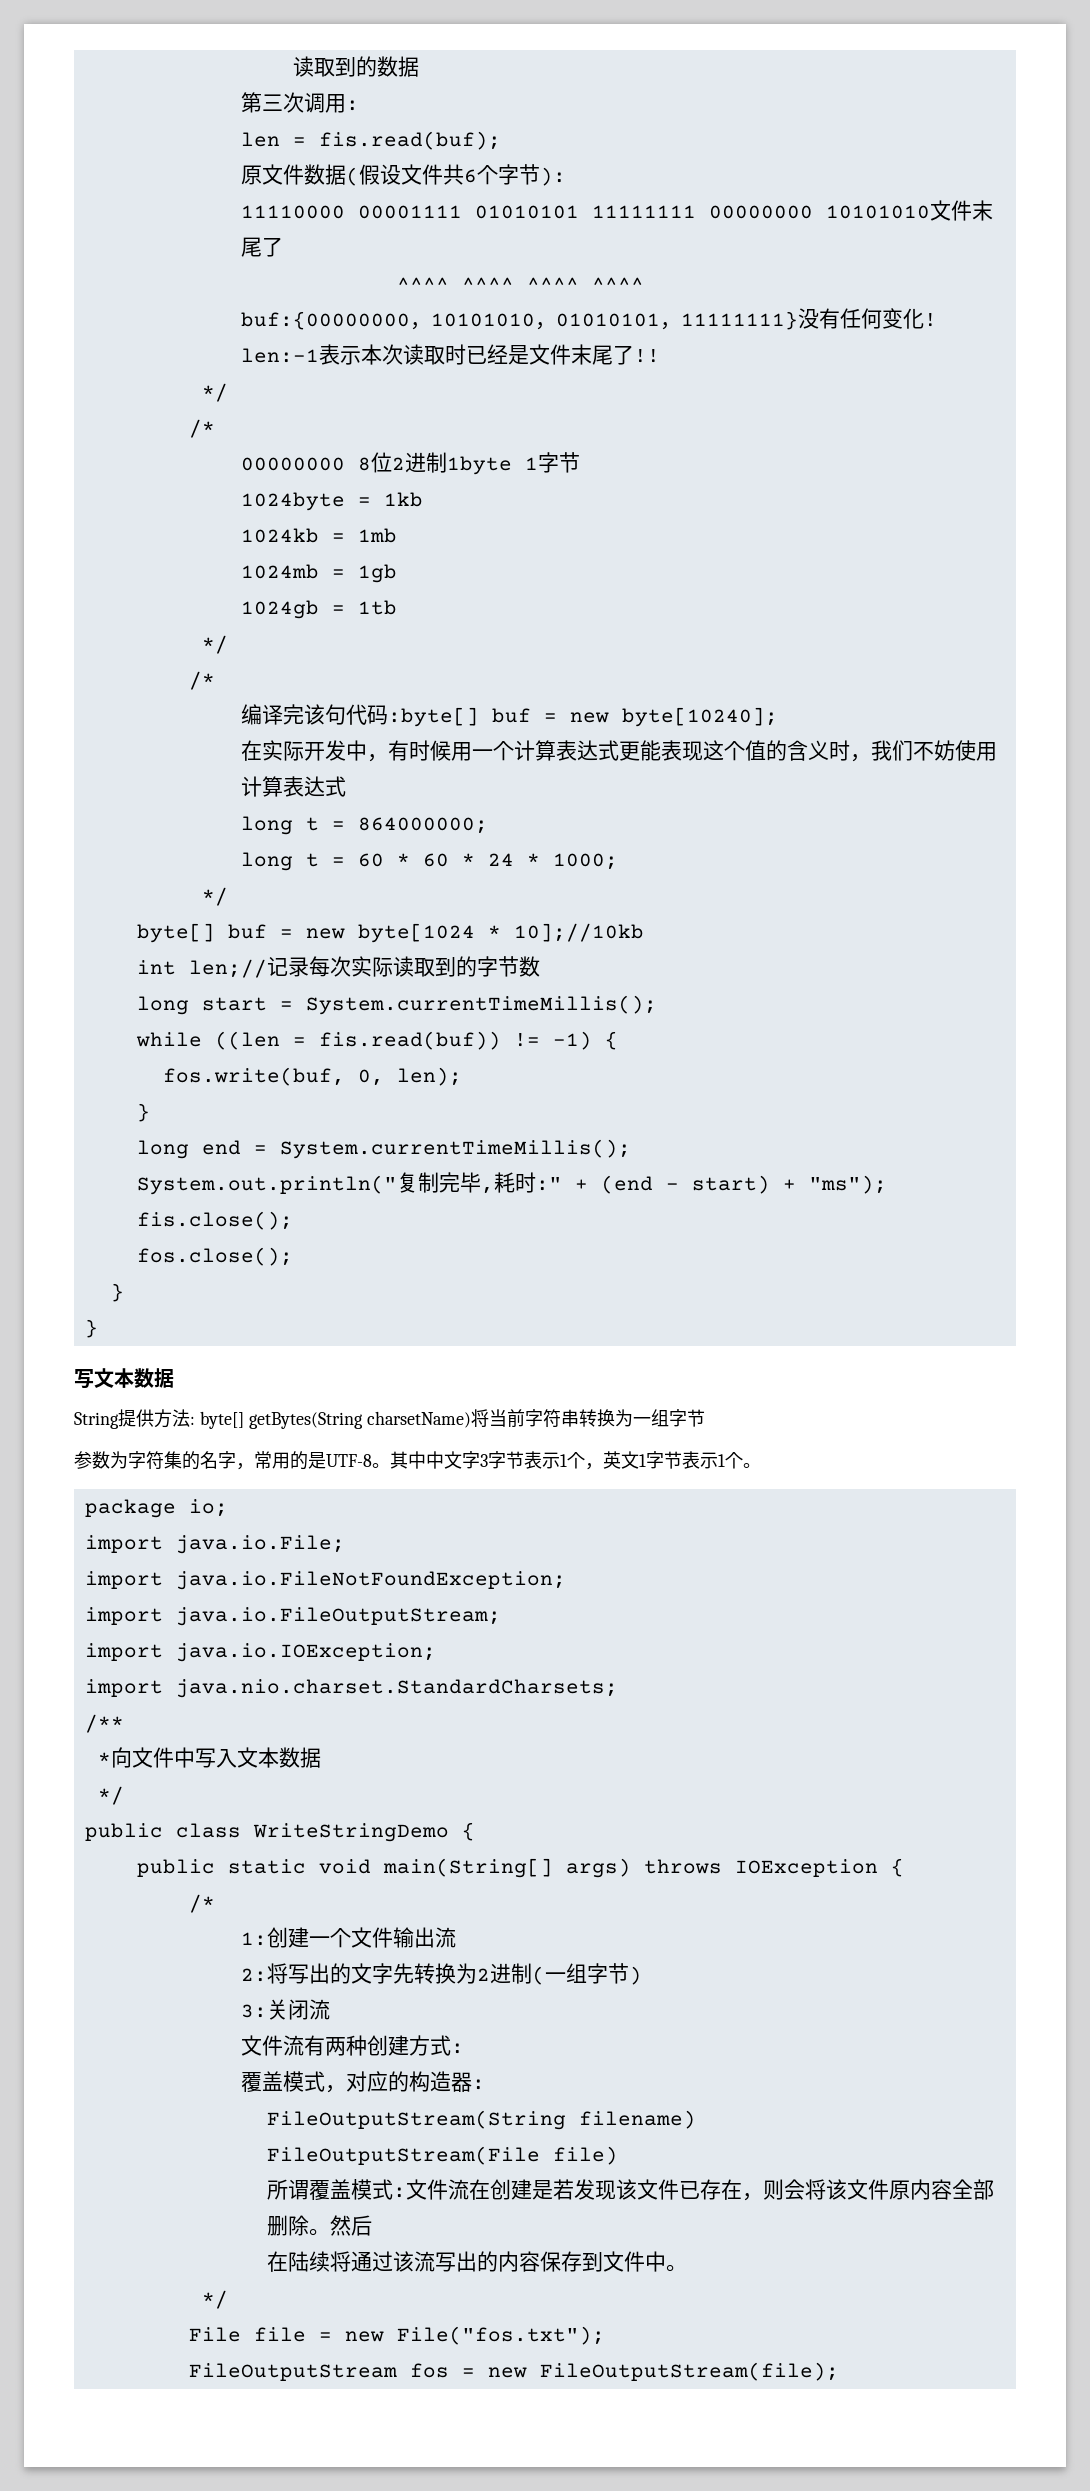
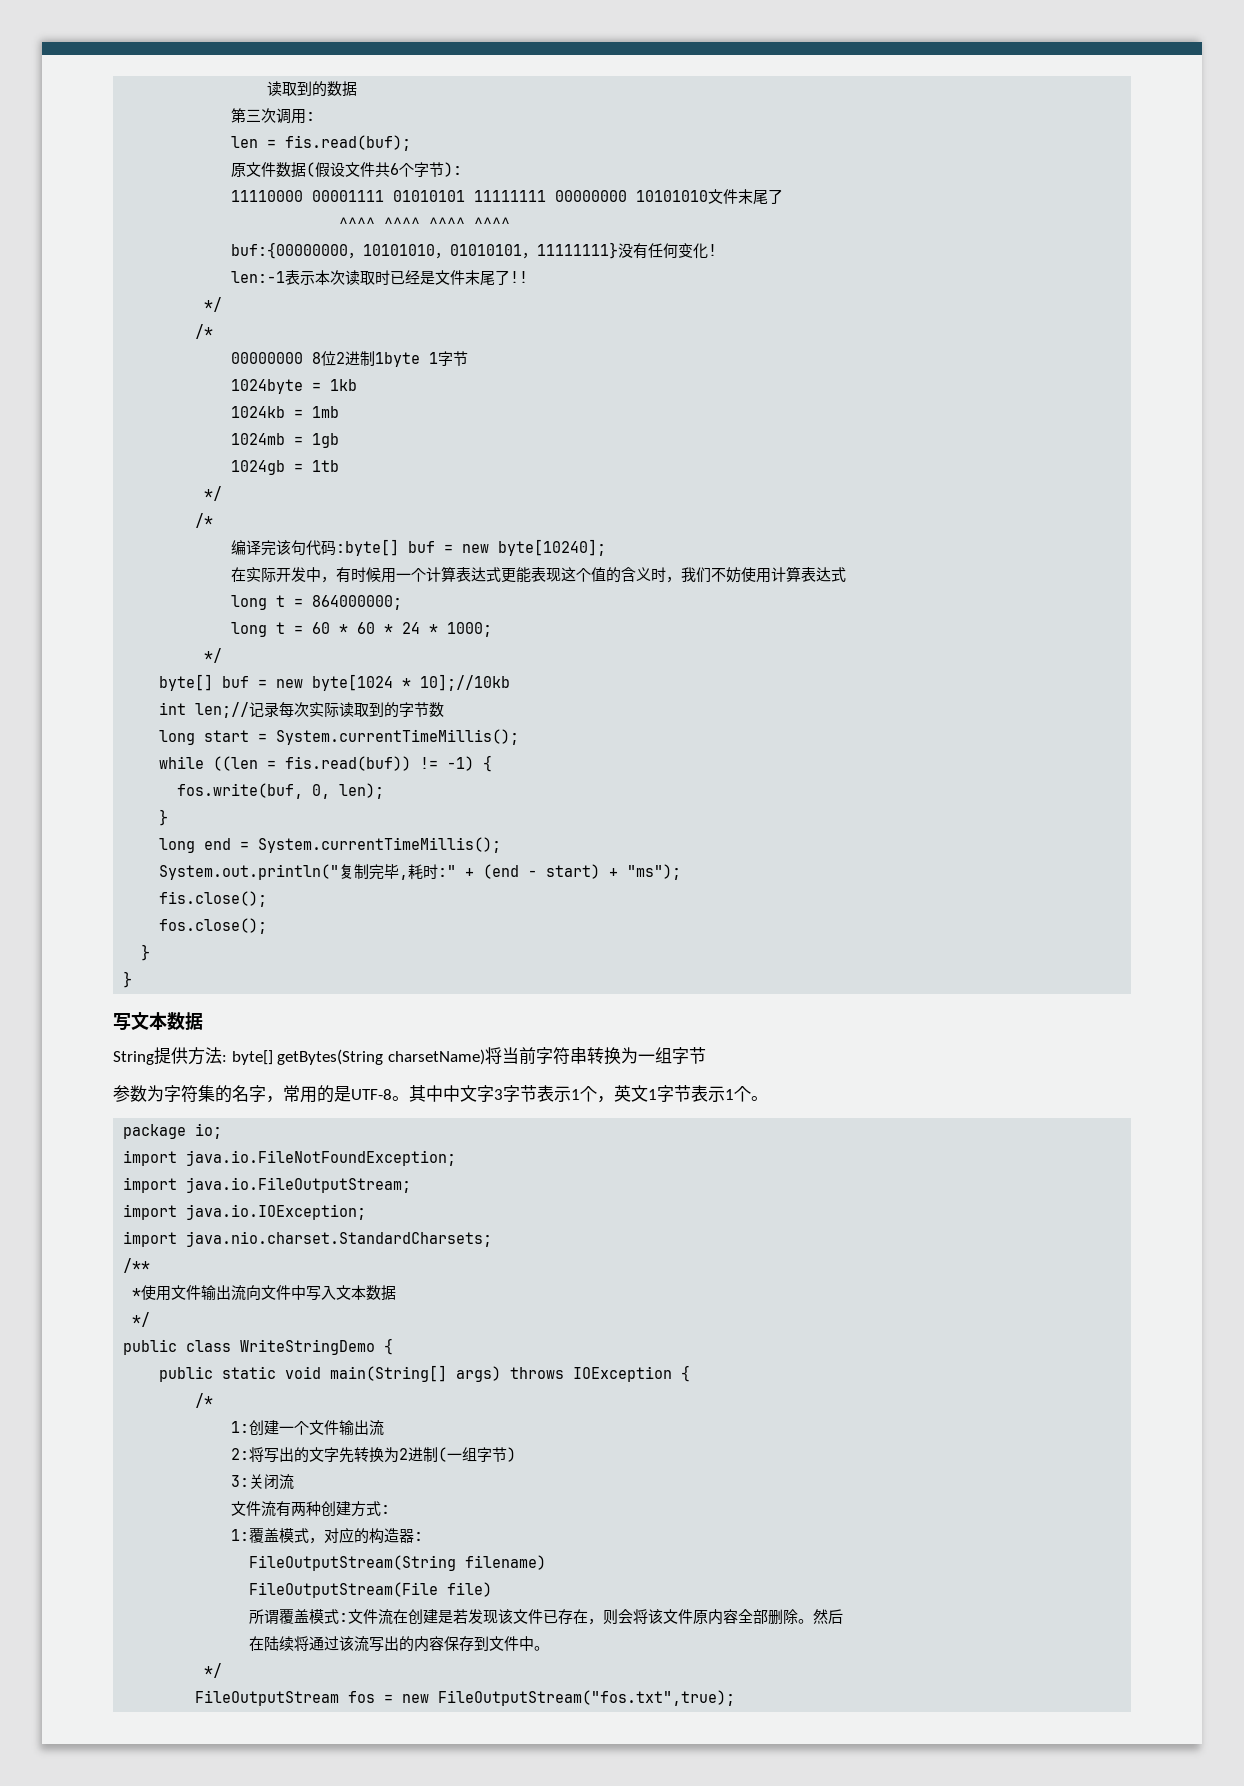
- import java.io.File;
- *向文件中写入文本数据
+ *使用文件输出流向文件中写入文本数据
- 覆盖模式，对应的构造器:
+ 1:覆盖模式，对应的构造器:
- File file = new File("fos.txt");
- FileOutputStream fos = new FileOutputStream(file);
+ FileOutputStream fos = new FileOutputStream("fos.txt",true);

